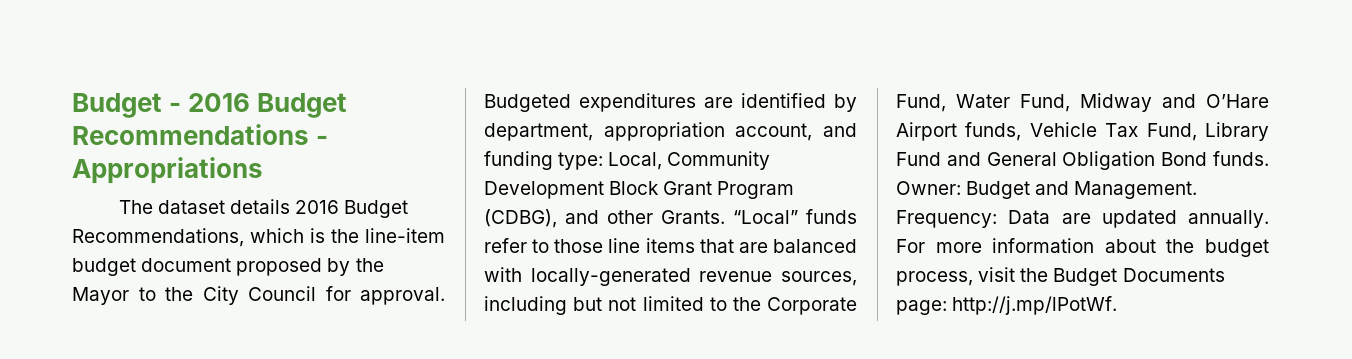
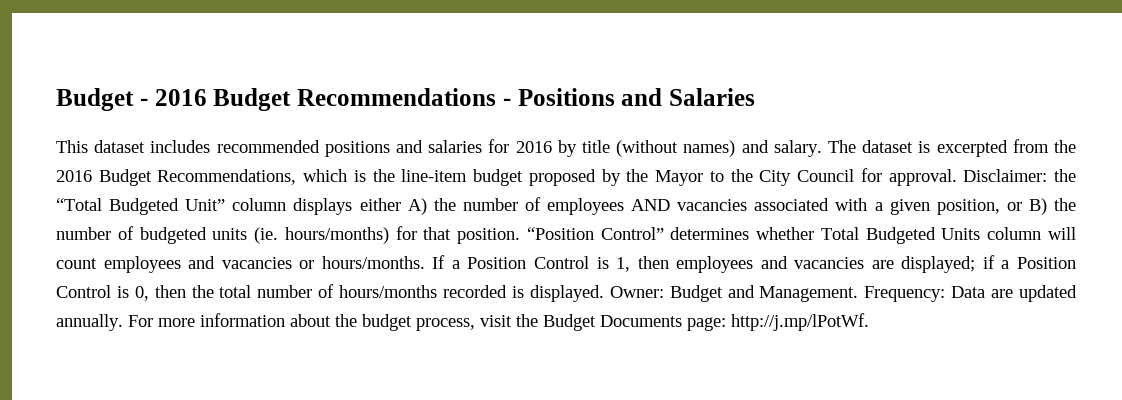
- Budget - 2016 Budget Recommendations - Appropriations
- The dataset details 2016 Budget Recommendations, which is the line-item budget document proposed by the Mayor to the City Council for approval.
+ Budget - 2016 Budget Recommendations - Positions and Salaries
+ This dataset includes recommended positions and salaries for 2016 by title (without names) and salary. The dataset is excerpted from the 2016 Budget Recommendations, which is the line-item budget proposed by the Mayor to the City Council for approval.
- Budgeted expenditures are identified by department, appropriation account, and funding type: Local, Community Development Block Grant Program (CDBG), and other Grants. “Local” funds refer to those line items that are balanced with locally-generated revenue sources, including but not limited to the Corporate Fund, Water Fund, Midway and O’Hare Airport funds, Vehicle Tax Fund, Library Fund and General Obligation Bond funds.
+ Disclaimer: the “Total Budgeted Unit” column displays either A) the number of employees AND vacancies associated with a given position, or B) the number of budgeted units (ie. hours/months) for that position. “Position Control” determines whether Total Budgeted Units column will count employees and vacancies or hours/months. If a Position Control is 1, then employees and vacancies are displayed; if a Position Control is 0, then the total number of hours/months recorded is displayed.

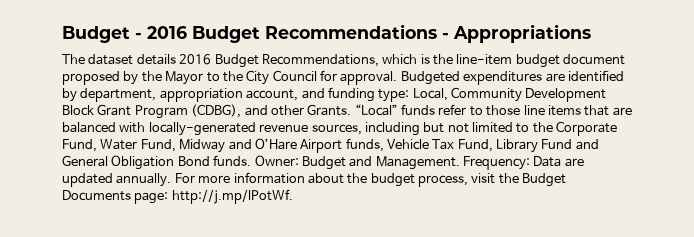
- Budget - 2016 Budget Recommendations - Positions and Salaries
- This dataset includes recommended positions and salaries for 2016 by title (without names) and salary. The dataset is excerpted from the 2016 Budget Recommendations, which is the line-item budget proposed by the Mayor to the City Council for approval.
+ Budget - 2016 Budget Recommendations - Appropriations
+ The dataset details 2016 Budget Recommendations, which is the line-item budget document proposed by the Mayor to the City Council for approval.
- Disclaimer: the “Total Budgeted Unit” column displays either A) the number of employees AND vacancies associated with a given position, or B) the number of budgeted units (ie. hours/months) for that position. “Position Control” determines whether Total Budgeted Units column will count employees and vacancies or hours/months. If a Position Control is 1, then employees and vacancies are displayed; if a Position Control is 0, then the total number of hours/months recorded is displayed.
+ Budgeted expenditures are identified by department, appropriation account, and funding type: Local, Community Development Block Grant Program (CDBG), and other Grants. “Local” funds refer to those line items that are balanced with locally-generated revenue sources, including but not limited to the Corporate Fund, Water Fund, Midway and O’Hare Airport funds, Vehicle Tax Fund, Library Fund and General Obligation Bond funds.

